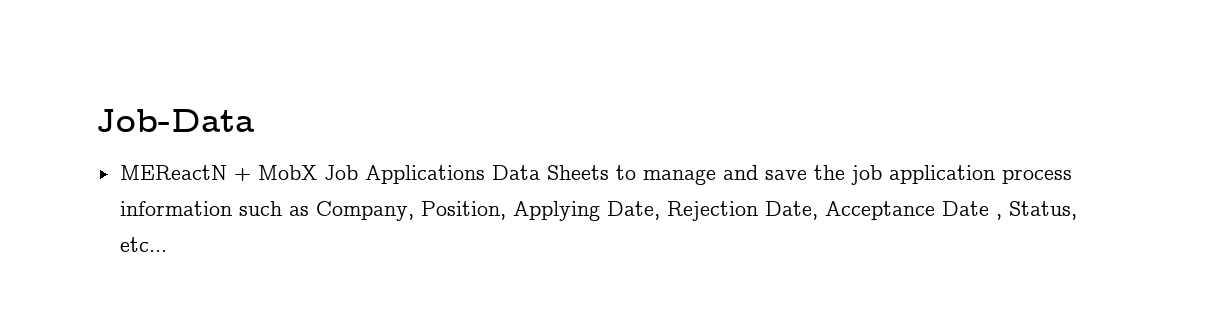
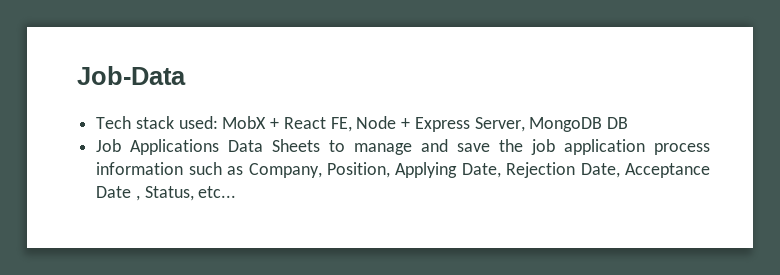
- MEReactN + MobX Job Applications Data Sheets to manage and save the job application process information such as Company, Position, Applying Date, Rejection Date, Acceptance Date , Status, etc...
+ Tech stack used: MobX + React FE, Node + Express Server, MongoDB DB
+ Job Applications Data Sheets to manage and save the job application process information such as Company, Position, Applying Date, Rejection Date, Acceptance Date , Status, etc...

